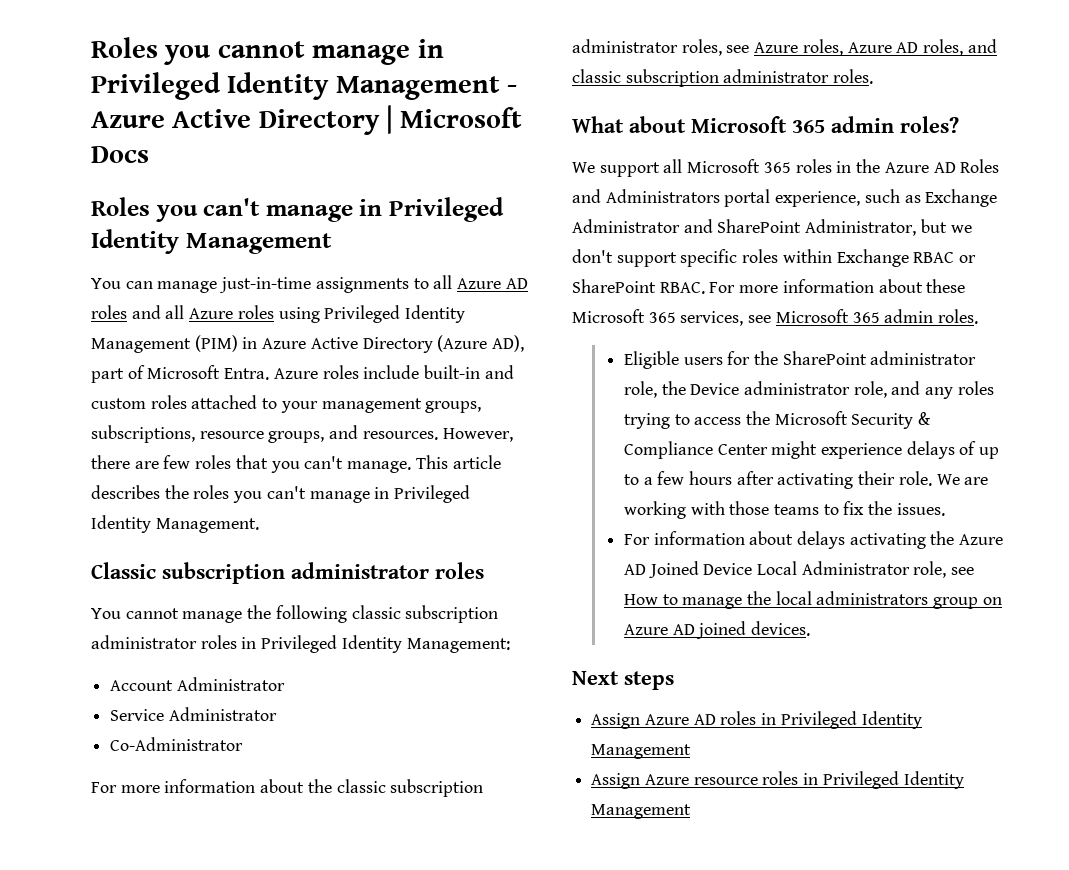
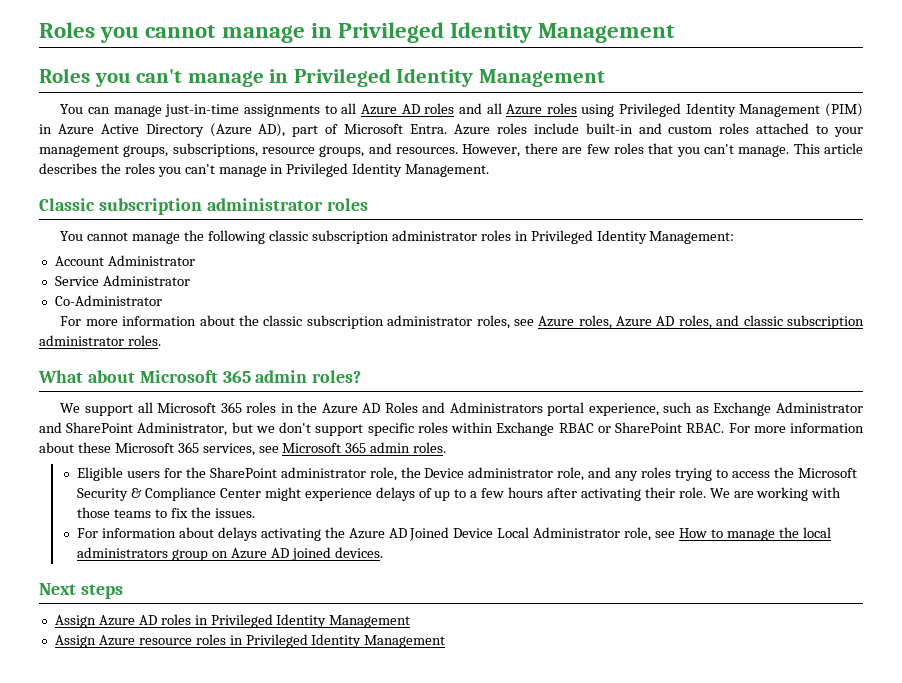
- Roles you cannot manage in Privileged Identity Management - Azure Active Directory | Microsoft Docs
+ Roles you cannot manage in Privileged Identity Management

